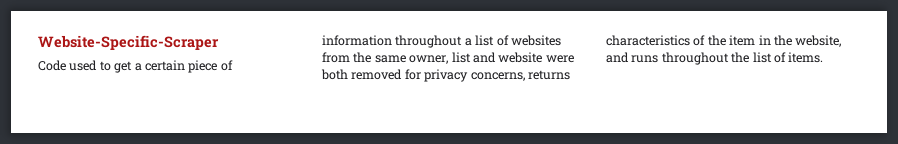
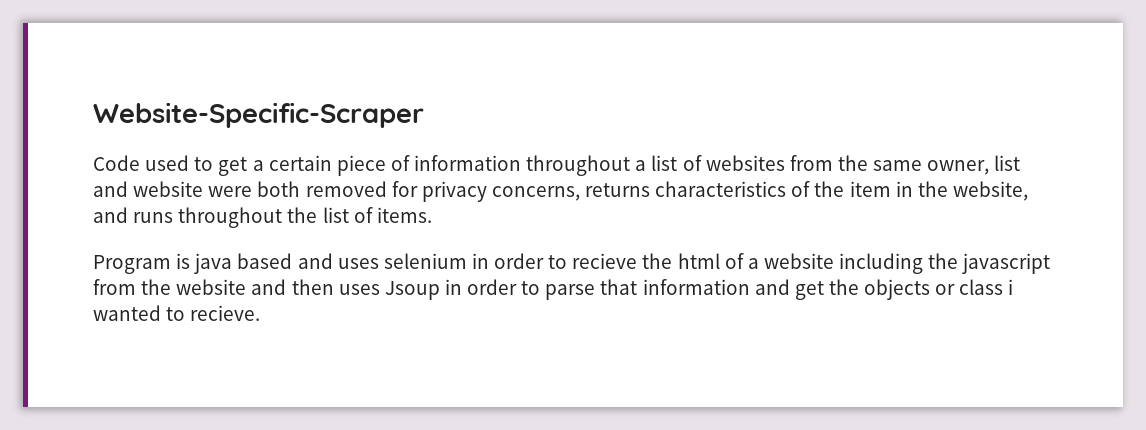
+ Program is java based and uses selenium in order to recieve the html of a website including the javascript from the website and then uses Jsoup in order to parse that information and get the objects or class i wanted to recieve.

